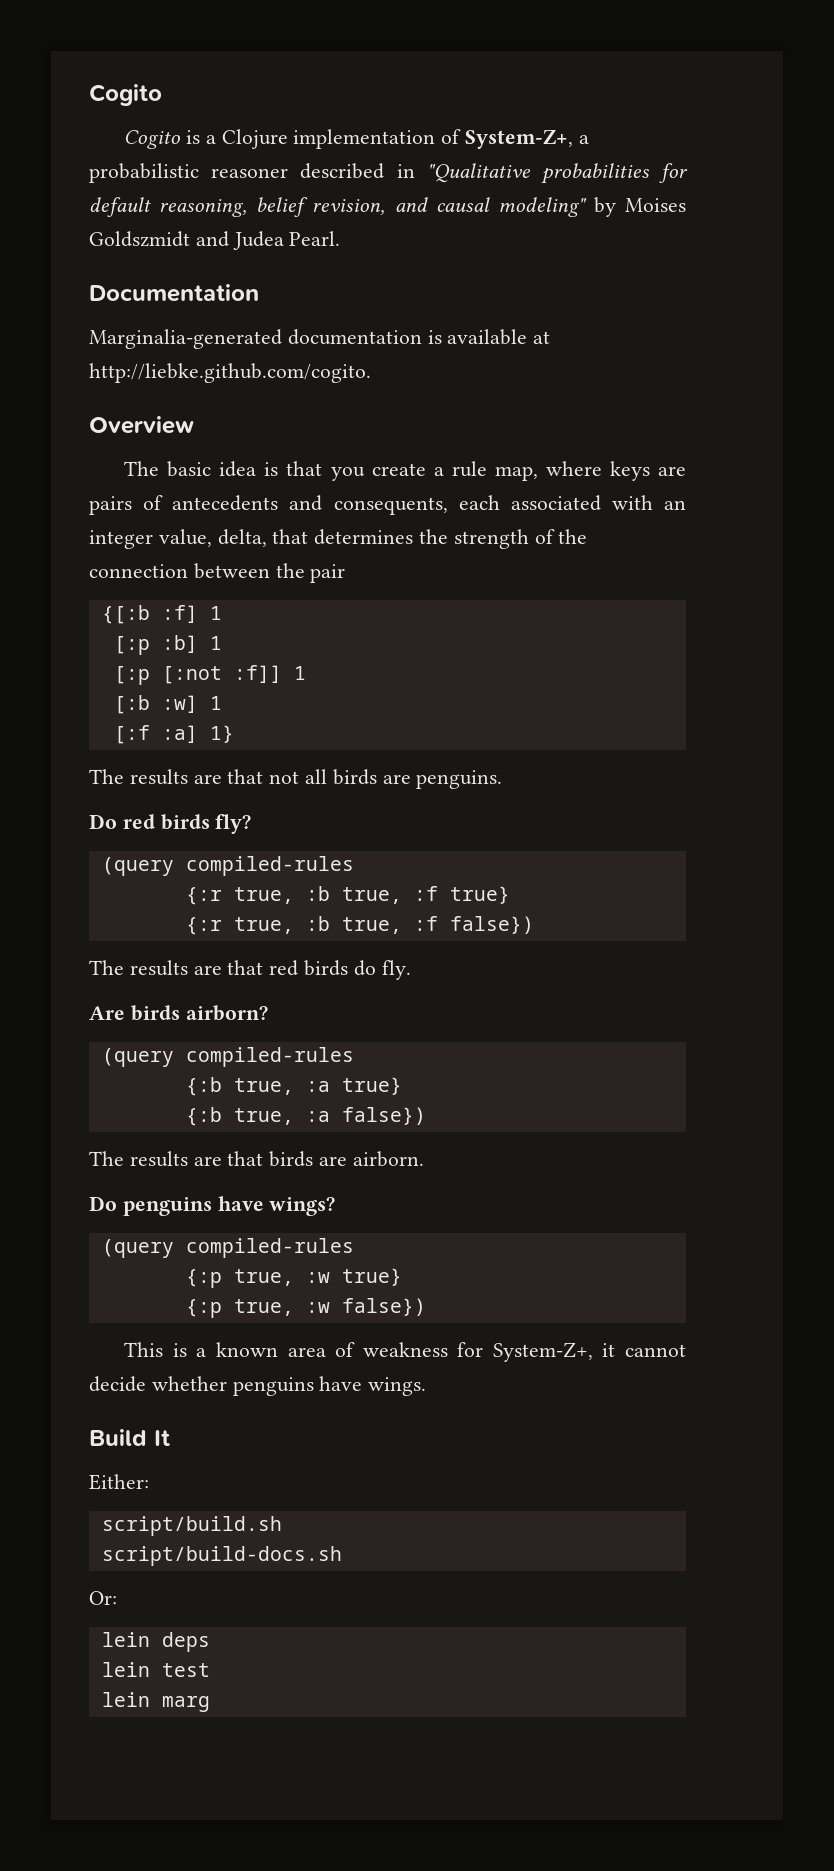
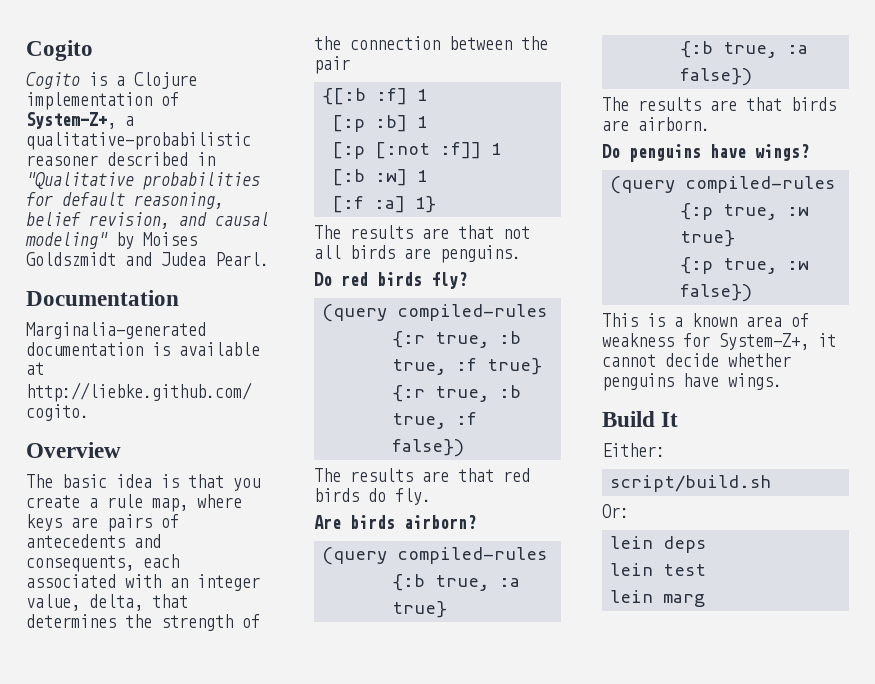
- Cogito is a Clojure implementation of System-Z+, a probabilistic reasoner described in "Qualitative probabilities for default reasoning, belief revision, and causal modeling" by Moises Goldszmidt and Judea Pearl.
+ Cogito is a Clojure implementation of System-Z+, a qualitative-probabilistic reasoner described in "Qualitative probabilities for default reasoning, belief revision, and causal modeling" by Moises Goldszmidt and Judea Pearl.
- script/build-docs.sh

